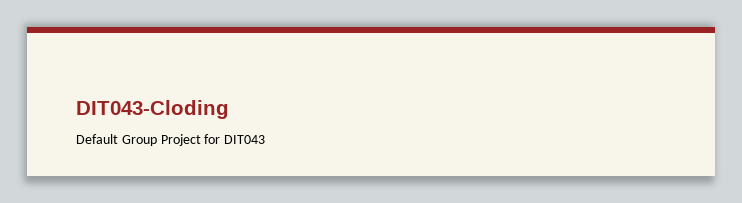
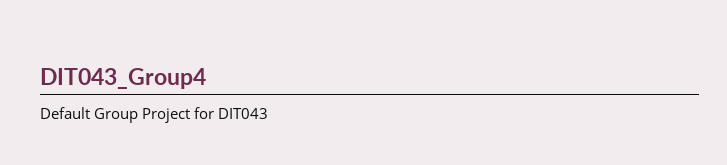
- DIT043-Cloding
+ DIT043_Group4

